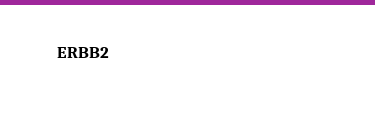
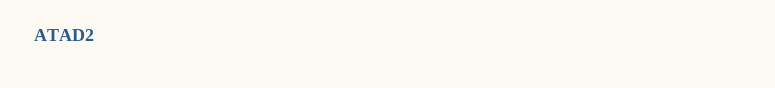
- ERBB2
+ ATAD2

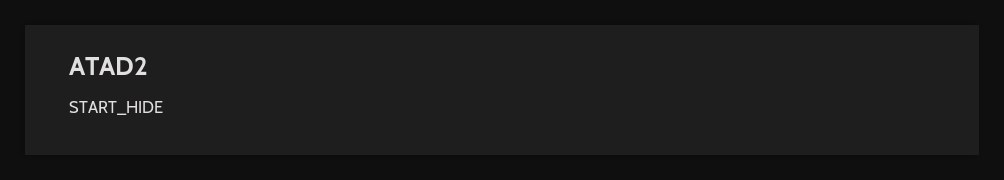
+ START_HIDE

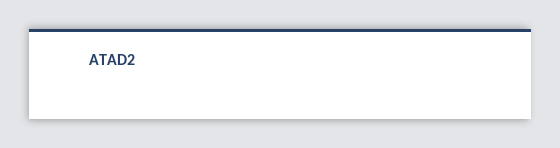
- START_HIDE

